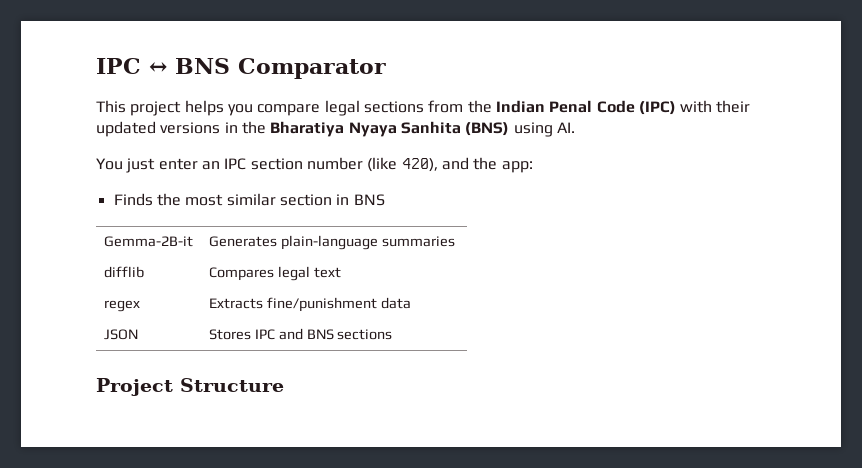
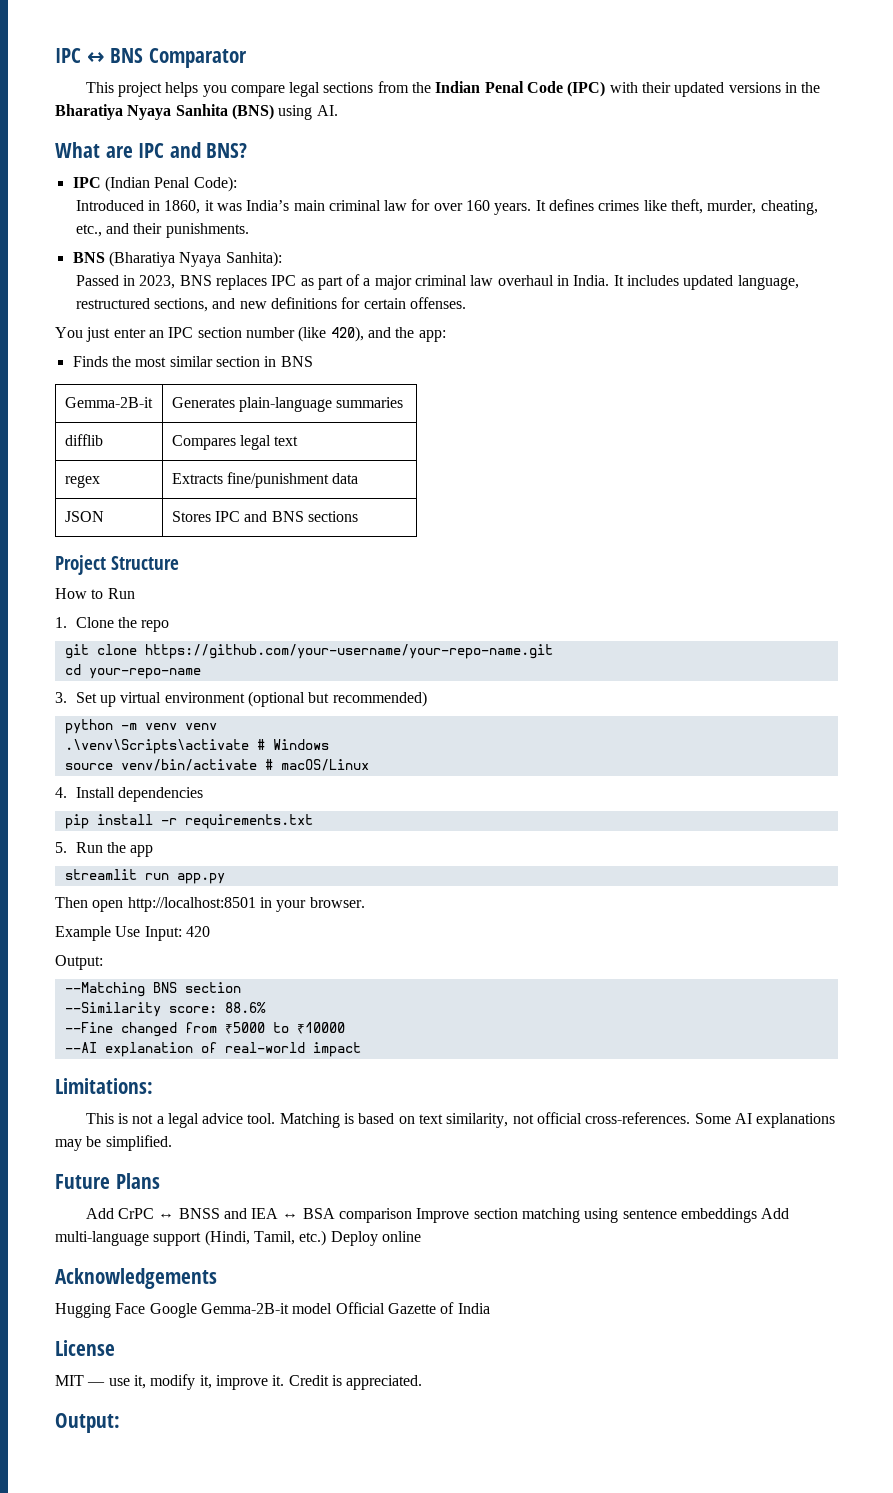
+ What are IPC and BNS?
+ IPC (Indian Penal Code):
+ Introduced in 1860, it was India’s main criminal law for over 160 years. It defines crimes like theft, murder, cheating, etc., and their punishments.
+ BNS (Bharatiya Nyaya Sanhita):
+ Passed in 2023, BNS replaces IPC as part of a major criminal law overhaul in India. It includes updated language, restructured sections, and new definitions for certain offenses.
+ How to Run
+ 1. Clone the repo
+ git clone https://github.com/your-username/your-repo-name.git
+ cd your-repo-name
+ 3. Set up virtual environment (optional but recommended)
+ python -m venv venv
+ .\venv\Scripts\activate # Windows
+ source venv/bin/activate # macOS/Linux
+ 4. Install dependencies
+ pip install -r requirements.txt
+ 5. Run the app
+ streamlit run app.py
+ Then open http://localhost:8501 in your browser.
+ Example Use Input: 420
+ Output:
+ --Matching BNS section
+ --Similarity score: 88.6%
+ --Fine changed from ₹5000 to ₹10000
+ --AI explanation of real-world impact
+ Limitations:
+ This is not a legal advice tool. Matching is based on text similarity, not official cross-references. Some AI explanations may be simplified.
+ Future Plans
+ Add CrPC ↔ BNSS and IEA ↔ BSA comparison Improve section matching using sentence embeddings Add multi-language support (Hindi, Tamil, etc.) Deploy online
+ Acknowledgements
+ Hugging Face Google Gemma-2B-it model Official Gazette of India
+ License
+ MIT — use it, modify it, improve it. Credit is appreciated.
+ Output:

